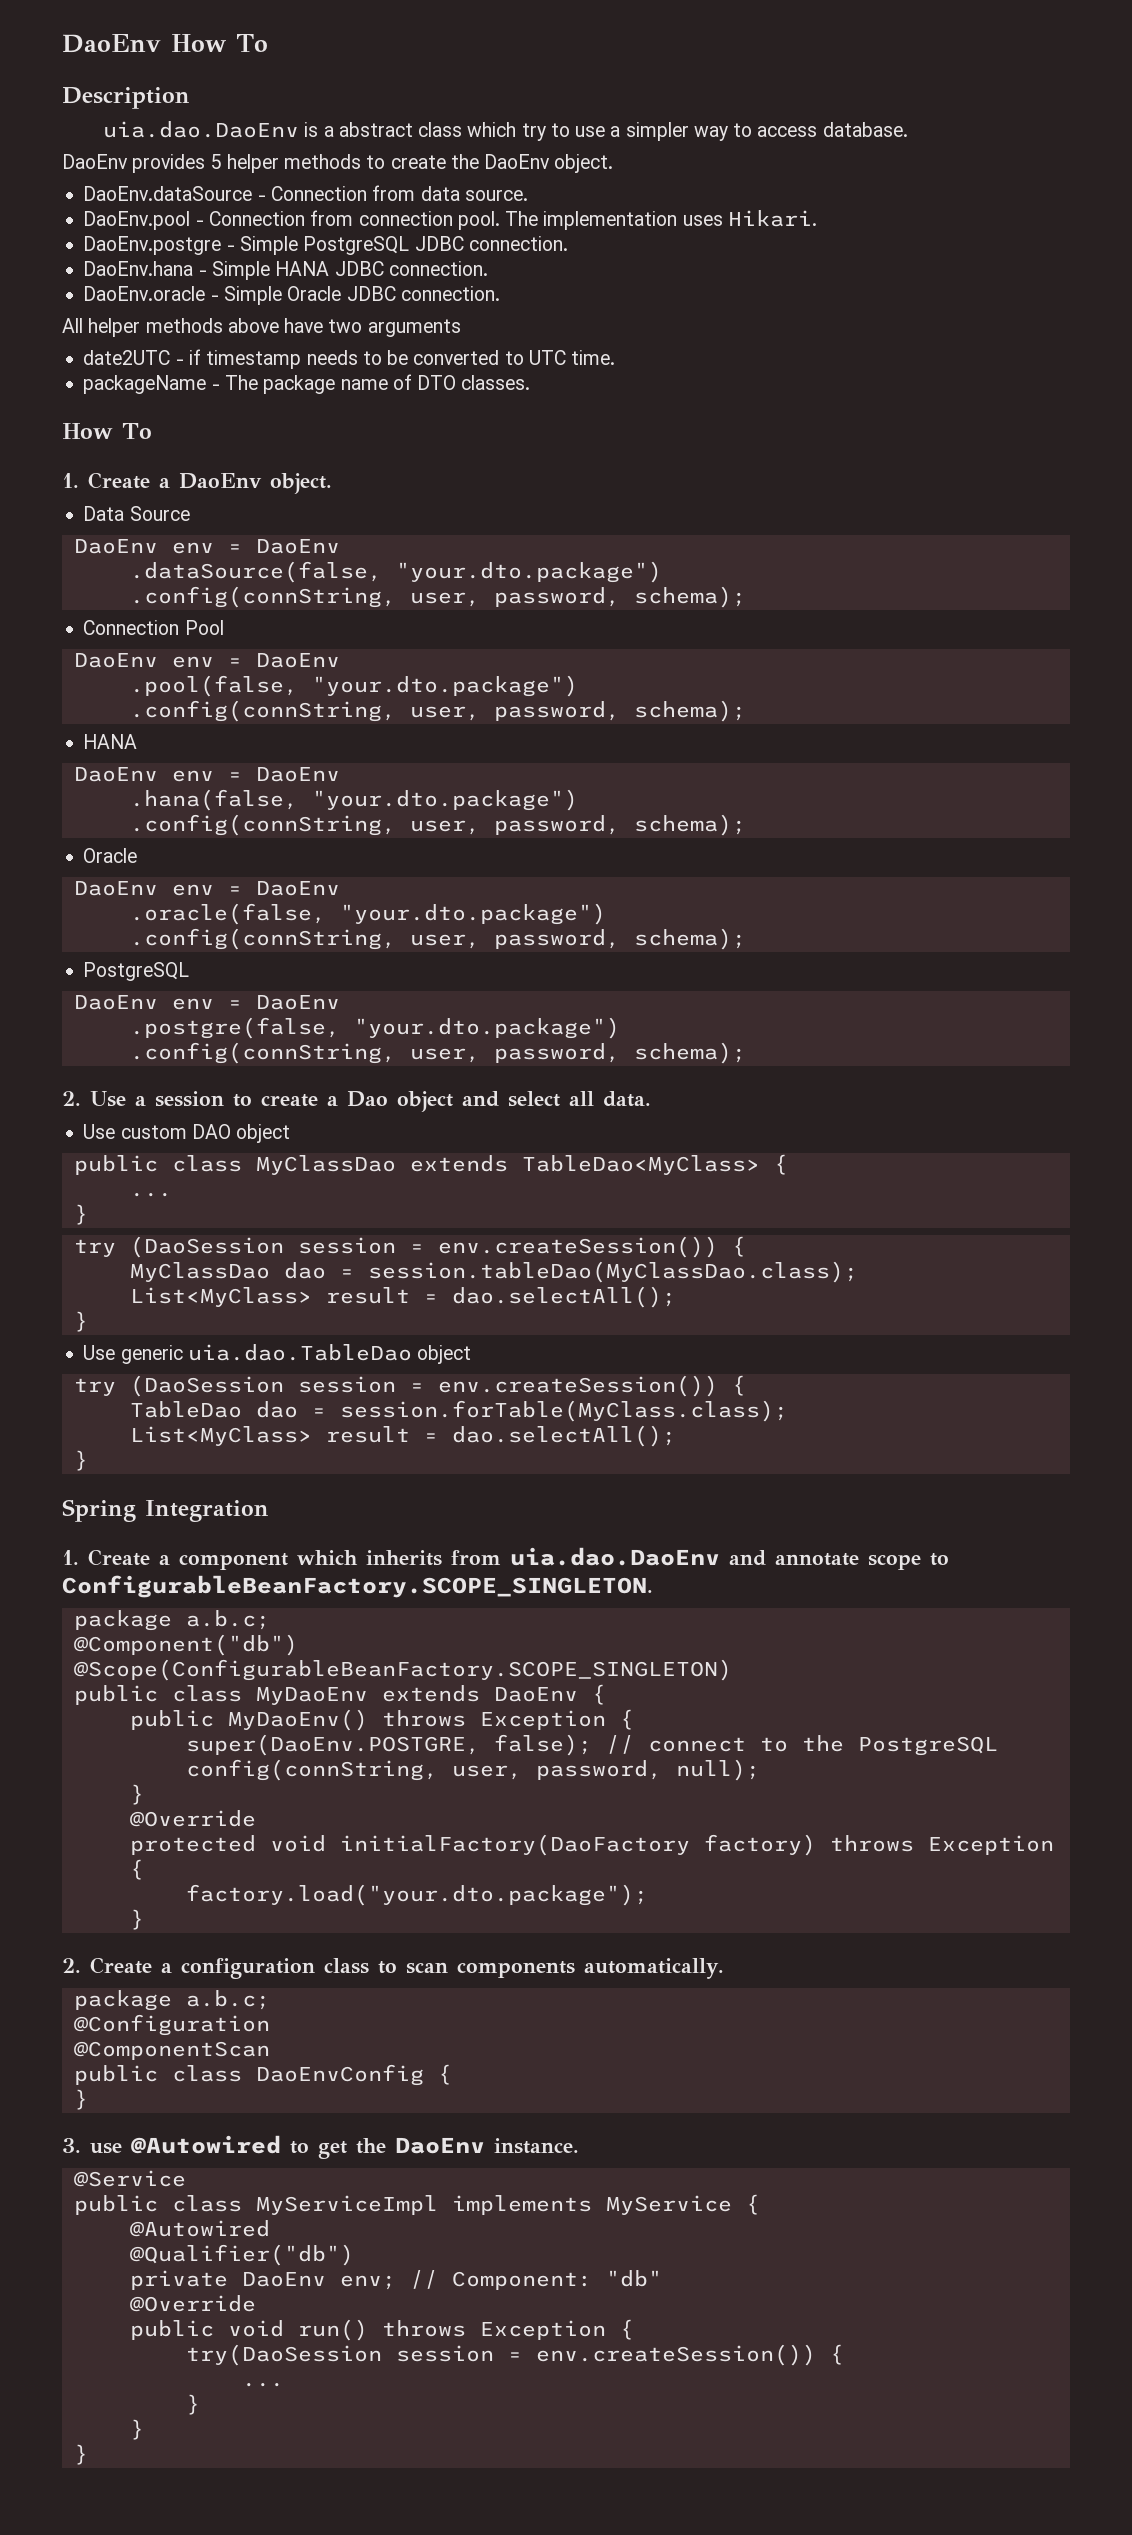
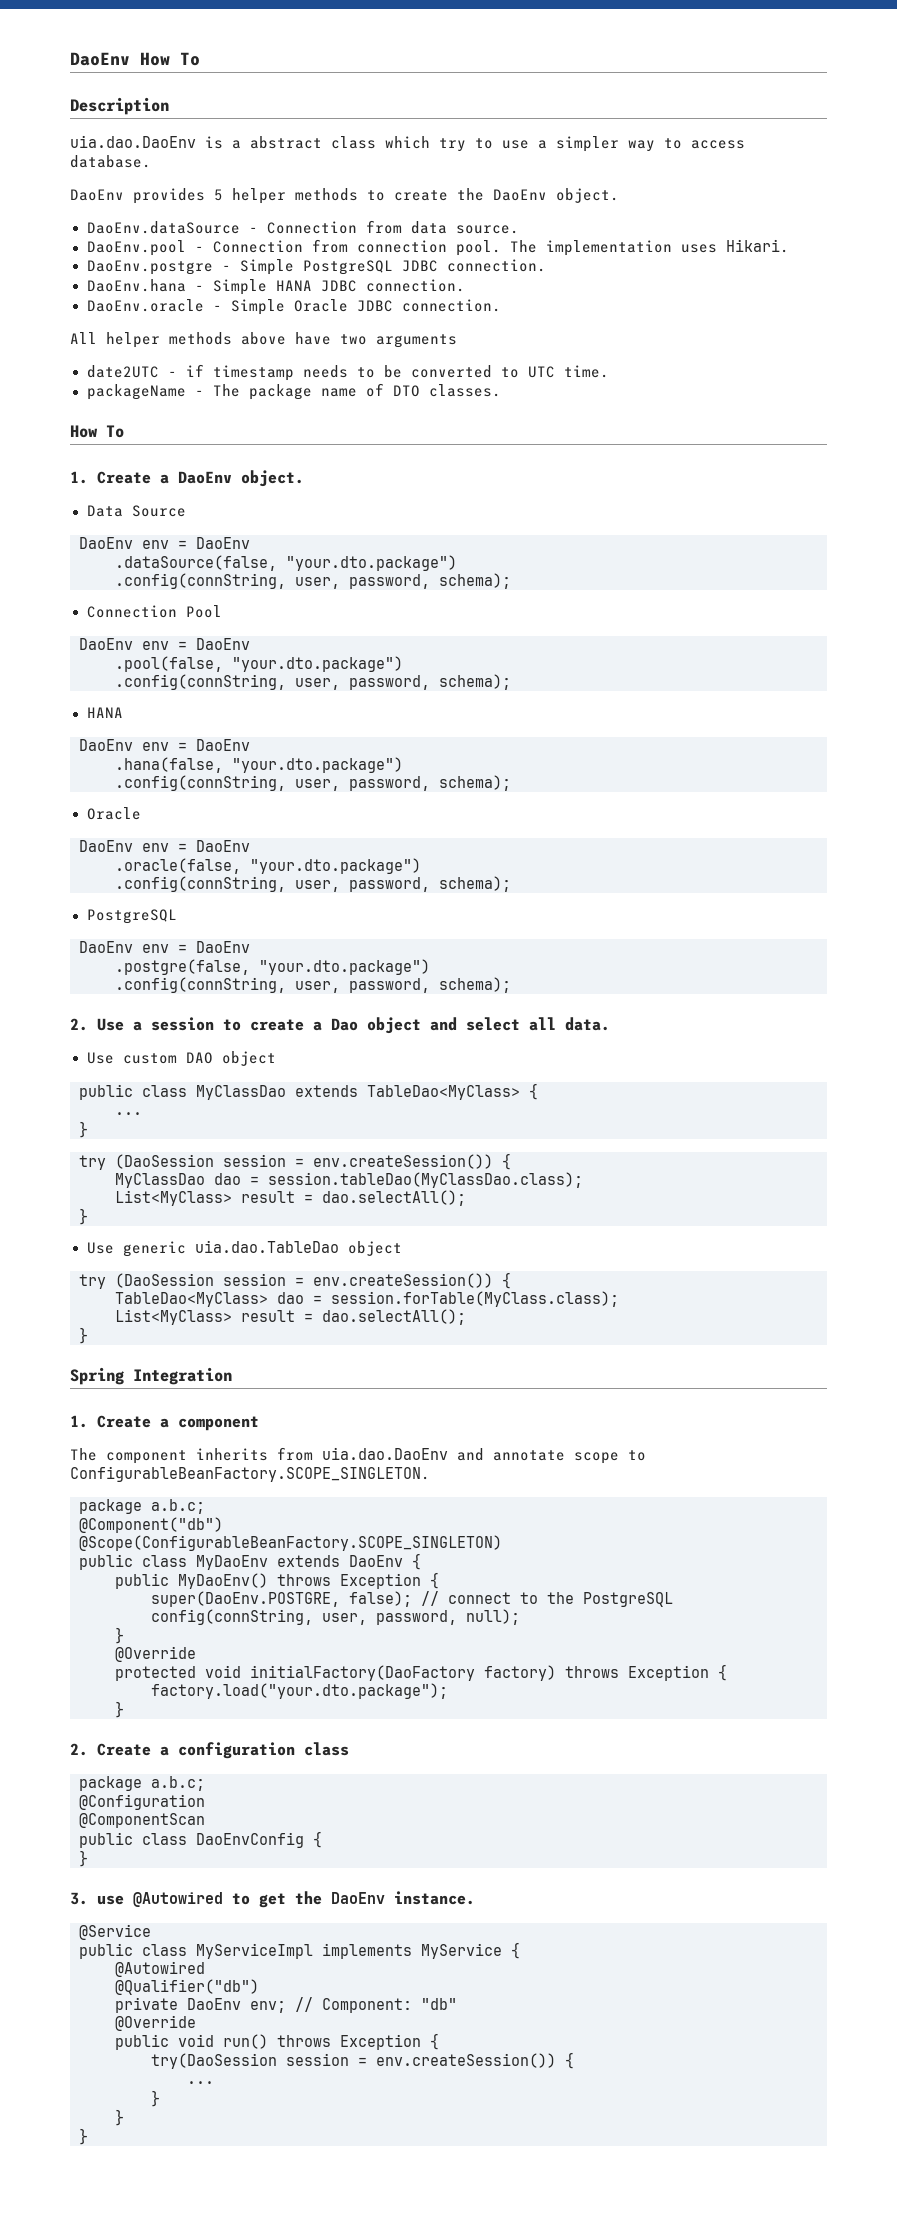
- TableDao dao = session.forTable(MyClass.class);
+ TableDao<MyClass> dao = session.forTable(MyClass.class);
- 1. Create a component which inherits from uia.dao.DaoEnv and annotate scope to ConfigurableBeanFactory.SCOPE_SINGLETON.
+ 1. Create a component
+ The component inherits from uia.dao.DaoEnv and annotate scope to ConfigurableBeanFactory.SCOPE_SINGLETON.
- 2. Create a configuration class to scan components automatically.
+ 2. Create a configuration class

